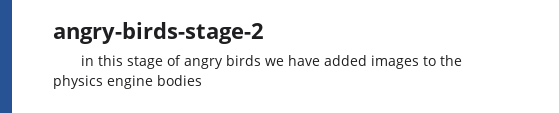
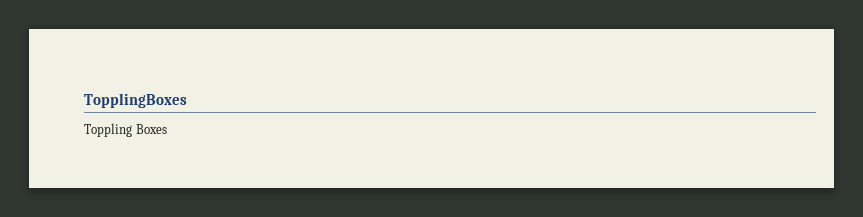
- angry-birds-stage-2
- in this stage of angry birds we have added images to the physics engine bodies
+ TopplingBoxes
+ Toppling Boxes

